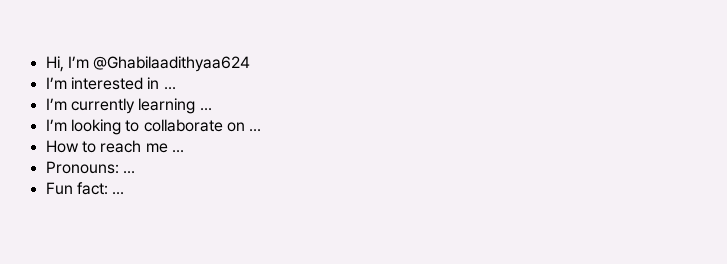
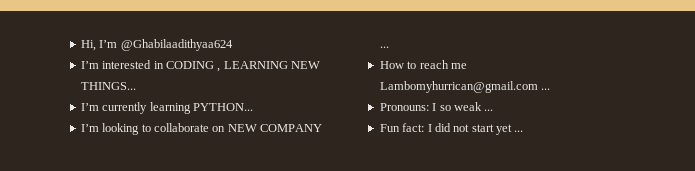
- I’m interested in ...
+ I’m interested in CODING , LEARNING NEW THINGS...
- I’m currently learning ...
+ I’m currently learning PYTHON...
- I’m looking to collaborate on ...
+ I’m looking to collaborate on NEW COMPANY ...
- How to reach me ...
+ How to reach me Lambomyhurrican@gmail.com ...
- Pronouns: ...
+ Pronouns: I so weak ...
- Fun fact: ...
+ Fun fact: I did not start yet ...

